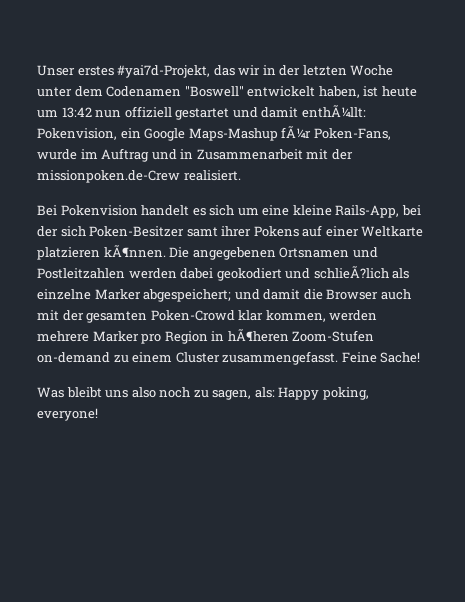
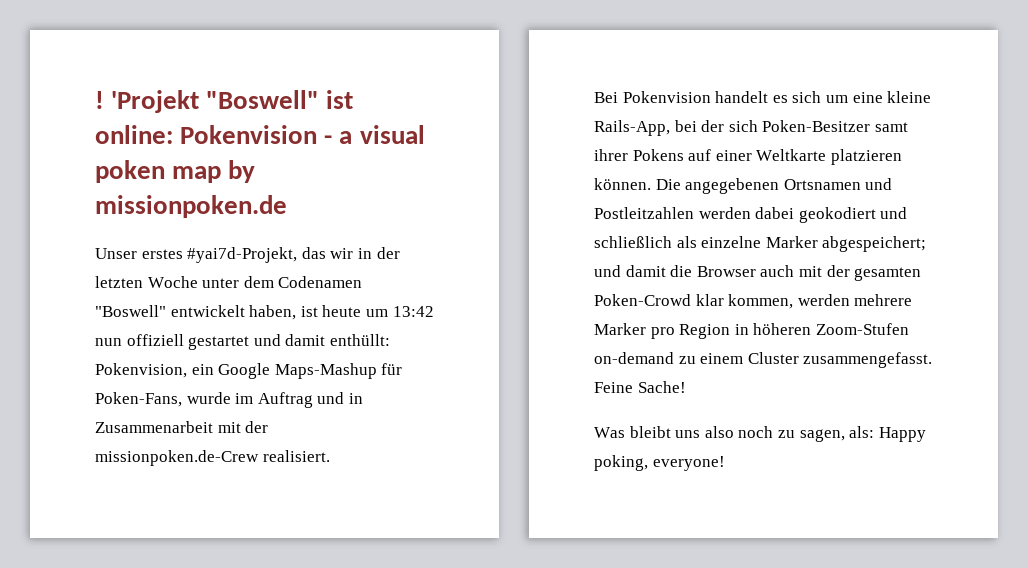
+ ! 'Projekt "Boswell" ist online: Pokenvision - a visual poken map by missionpoken.de
- Unser erstes #yai7d-Projekt, das wir in der letzten Woche unter dem Codenamen "Boswell" entwickelt haben, ist heute um 13:42 nun offiziell gestartet und damit enthÃ¼llt: Pokenvision, ein Google Maps-Mashup fÃ¼r Poken-Fans, wurde im Auftrag und in Zusammenarbeit mit der missionpoken.de-Crew realisiert.
+ Unser erstes #yai7d-Projekt, das wir in der letzten Woche unter dem Codenamen "Boswell" entwickelt haben, ist heute um 13:42 nun offiziell gestartet und damit enthüllt: Pokenvision, ein Google Maps-Mashup für Poken-Fans, wurde im Auftrag und in Zusammenarbeit mit der missionpoken.de-Crew realisiert.
- Bei Pokenvision handelt es sich um eine kleine Rails-App, bei der sich Poken-Besitzer samt ihrer Pokens auf einer Weltkarte platzieren kÃ¶nnen.
+ Bei Pokenvision handelt es sich um eine kleine Rails-App, bei der sich Poken-Besitzer samt ihrer Pokens auf einer Weltkarte platzieren können.
- Die angegebenen Ortsnamen und Postleitzahlen werden dabei geokodiert und schlieÃ?lich als einzelne Marker abgespeichert; und damit die Browser auch mit der gesamten Poken-Crowd klar kommen, werden mehrere Marker pro Region in hÃ¶heren Zoom-Stufen on-demand zu einem Cluster zusammengefasst.
+ Die angegebenen Ortsnamen und Postleitzahlen werden dabei geokodiert und schließlich als einzelne Marker abgespeichert; und damit die Browser auch mit der gesamten Poken-Crowd klar kommen, werden mehrere Marker pro Region in höheren Zoom-Stufen on-demand zu einem Cluster zusammengefasst.

